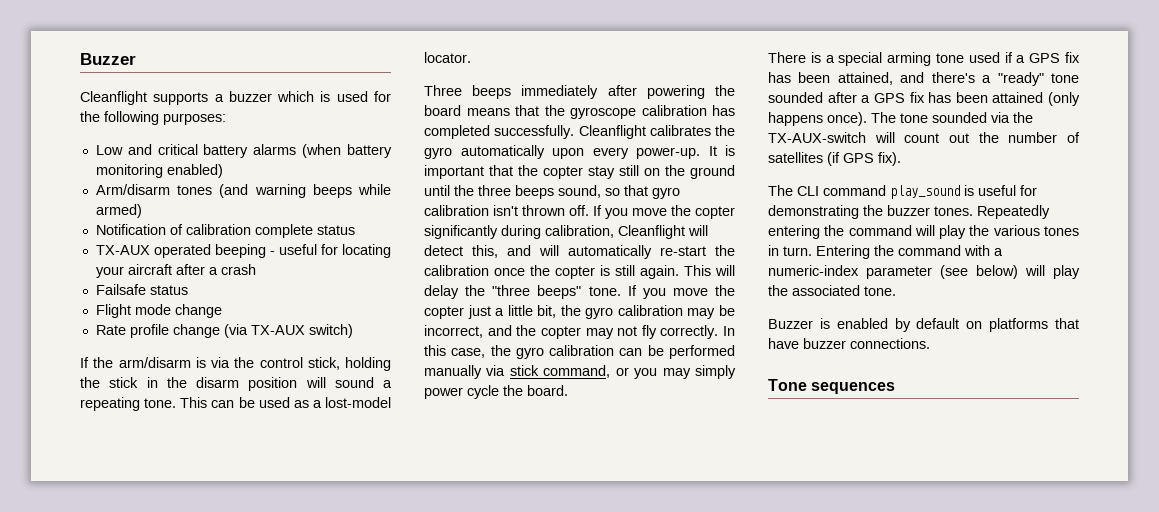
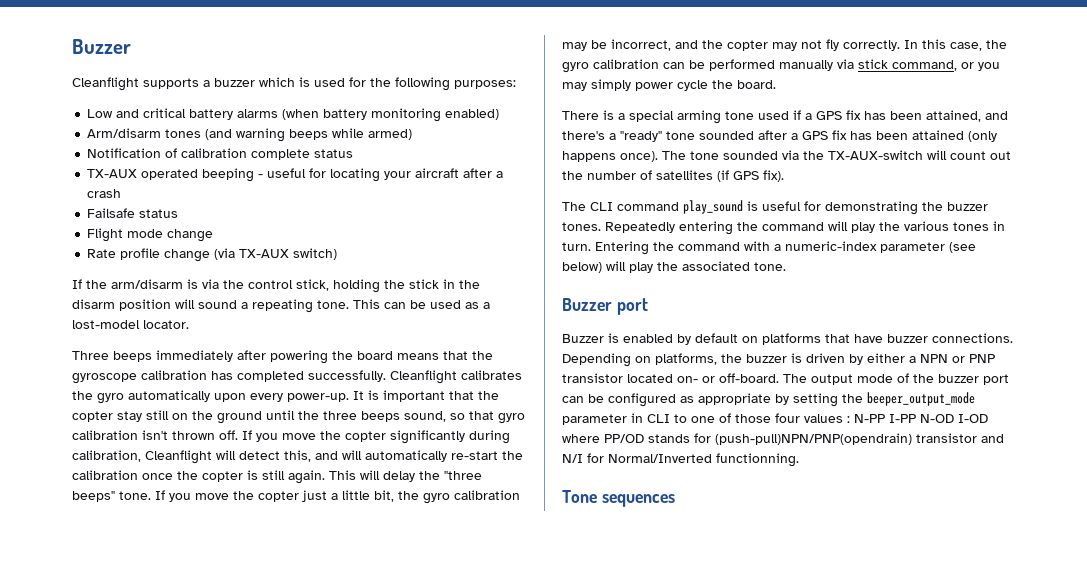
+ Buzzer port
+ Depending on platforms, the buzzer is driven by either a NPN or PNP transistor located on- or off-board. The output mode of the buzzer port can be configured as appropriate by setting the beeper_output_mode parameter in CLI to one of those four values : N-PP I-PP N-OD I-OD where PP/OD stands for (push-pull)NPN/PNP(opendrain) transistor and N/I for Normal/Inverted functionning.

